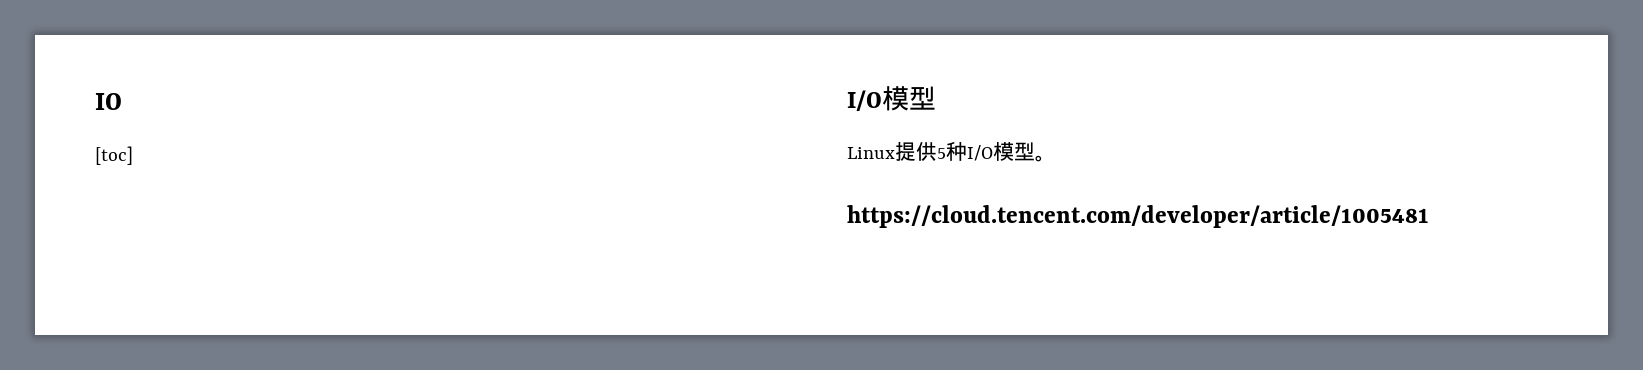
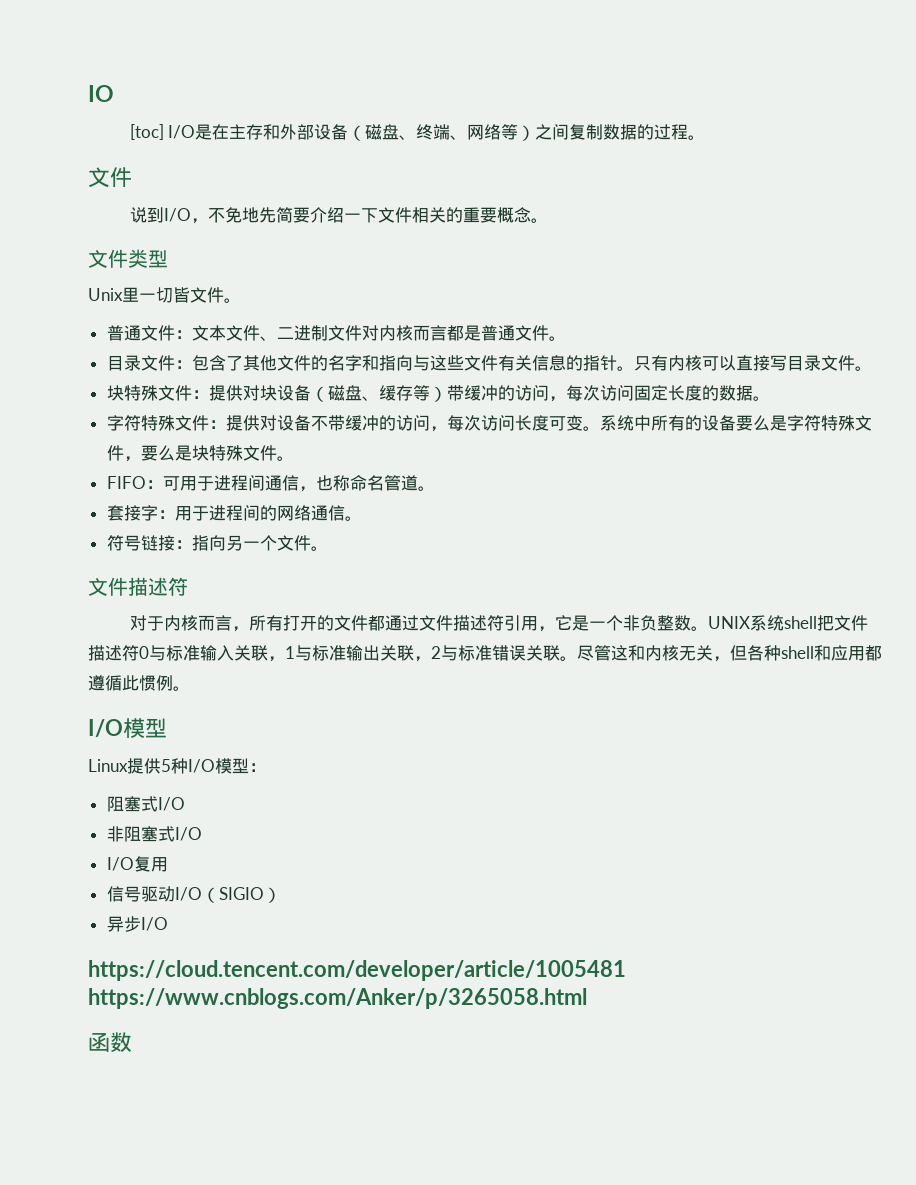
- [toc]
+ [toc] I/O是在主存和外部设备（磁盘、终端、网络等）之间复制数据的过程。
+ 文件
+ 说到I/O，不免地先简要介绍一下文件相关的重要概念。
+ 文件类型
+ Unix里一切皆文件。
+ 普通文件：文本文件、二进制文件对内核而言都是普通文件。
+ 目录文件：包含了其他文件的名字和指向与这些文件有关信息的指针。只有内核可以直接写目录文件。
+ 块特殊文件：提供对块设备（磁盘、缓存等）带缓冲的访问，每次访问固定长度的数据。
+ 字符特殊文件：提供对设备不带缓冲的访问，每次访问长度可变。系统中所有的设备要么是字符特殊文件，要么是块特殊文件。
+ FIFO：可用于进程间通信，也称命名管道。
+ 套接字：用于进程间的网络通信。
+ 符号链接：指向另一个文件。
+ 文件描述符
+ 对于内核而言，所有打开的文件都通过文件描述符引用，它是一个非负整数。UNIX系统shell把文件描述符0与标准输入关联，1与标准输出关联，2与标准错误关联。尽管这和内核无关，但各种shell和应用都遵循此惯例。
- Linux提供5种I/O模型。
+ Linux提供5种I/O模型：
+ 阻塞式I/O
+ 非阻塞式I/O
+ I/O复用
+ 信号驱动I/O（SIGIO）
+ 异步I/O
- https://cloud.tencent.com/developer/article/1005481
+ https://cloud.tencent.com/developer/article/1005481 https://www.cnblogs.com/Anker/p/3265058.html
+ 函数

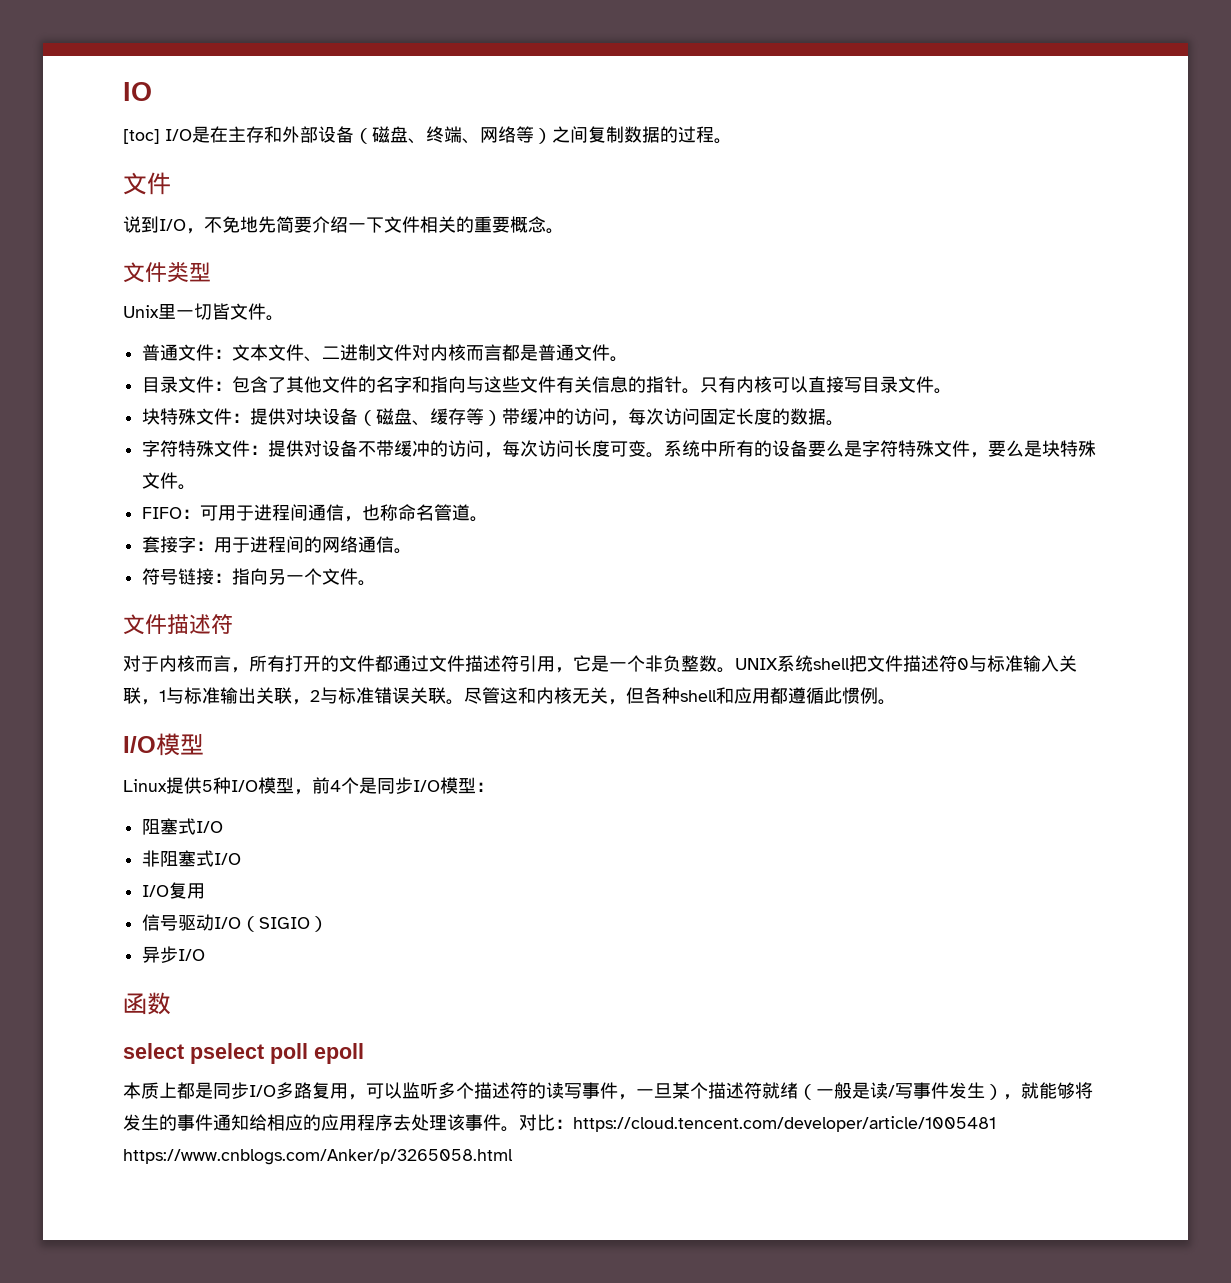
- Linux提供5种I/O模型：
+ Linux提供5种I/O模型，前4个是同步I/O模型：
- https://cloud.tencent.com/developer/article/1005481 https://www.cnblogs.com/Anker/p/3265058.html
+ 函数
+ select pselect poll epoll
+ 本质上都是同步I/O多路复用，可以监听多个描述符的读写事件，一旦某个描述符就绪（一般是读/写事件发生），就能够将发生的事件通知给相应的应用程序去处理该事件。对比：https://cloud.tencent.com/developer/article/1005481 https://www.cnblogs.com/Anker/p/3265058.html
- 函数

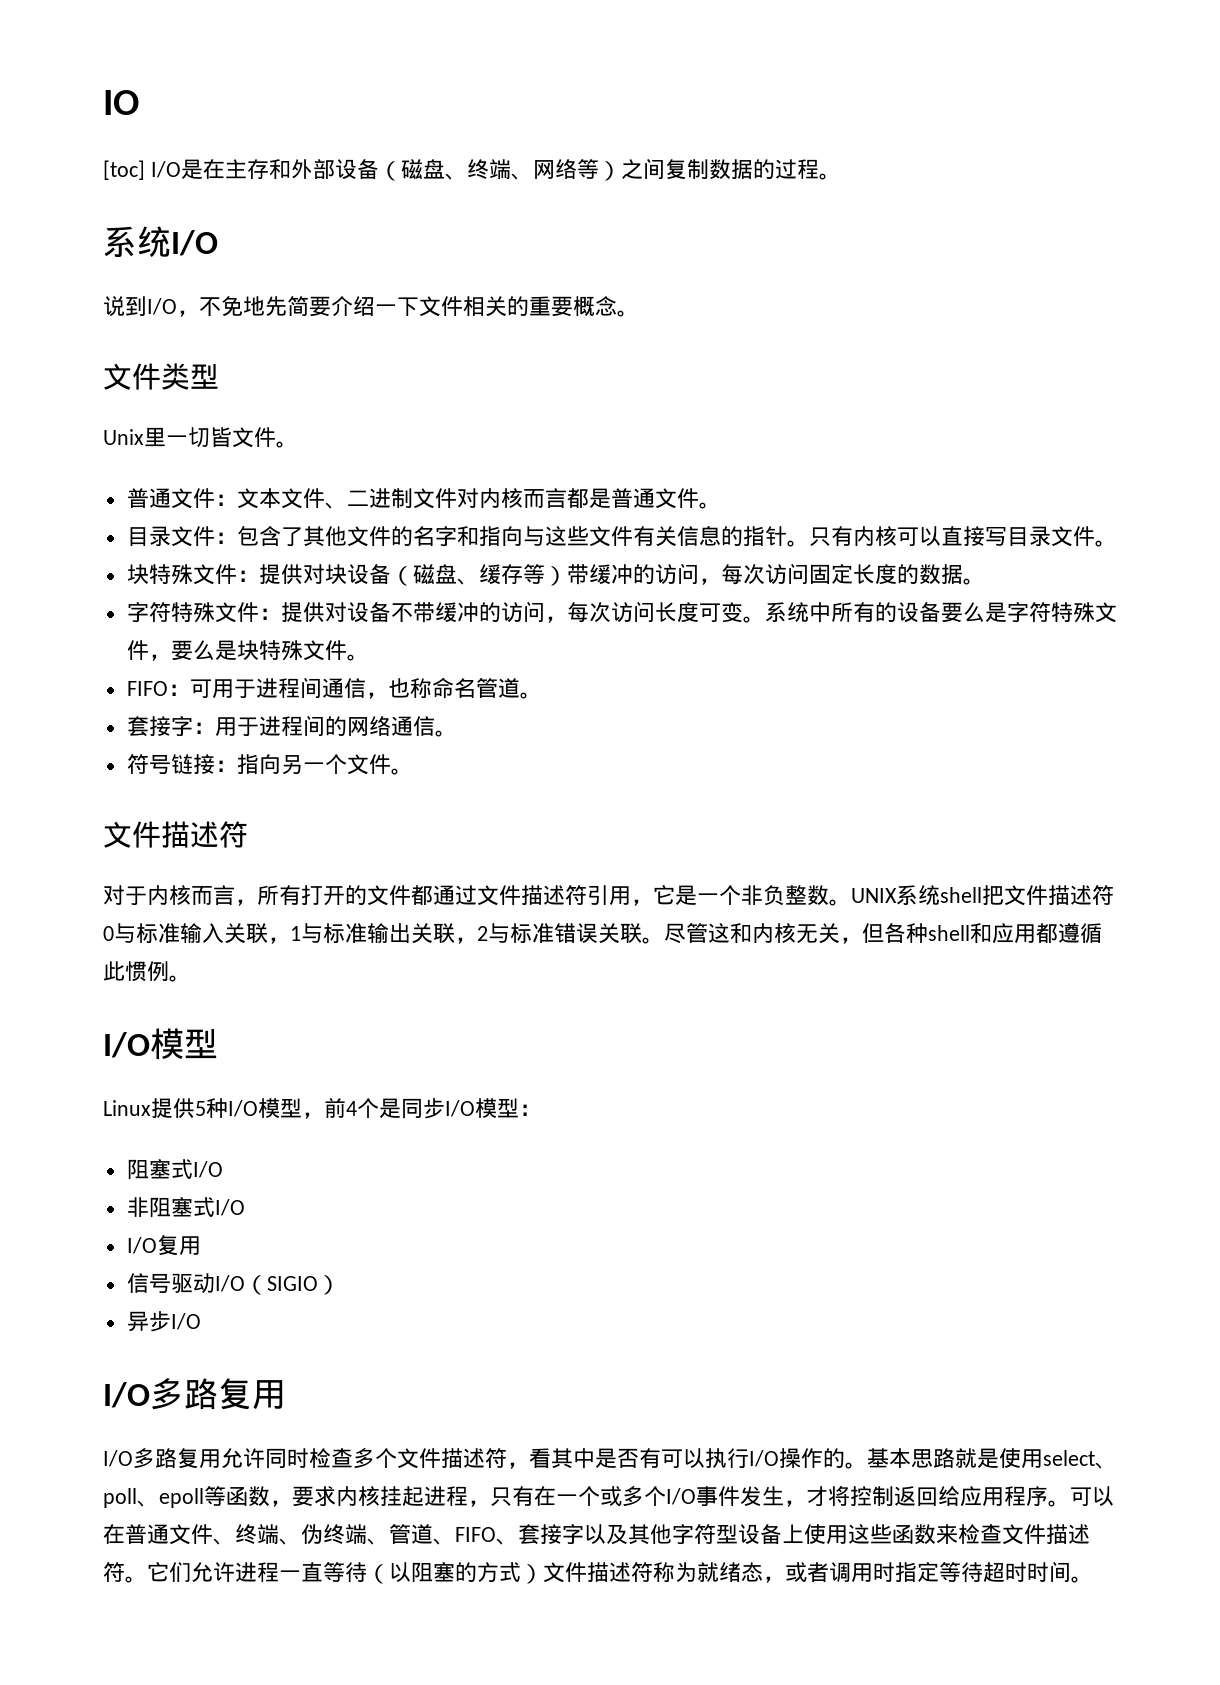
  [toc] I/O是在主存和外部设备（磁盘、终端、网络等）之间复制数据的过程。
- 文件
+ 系统I/O
  异步I/O
- 函数
- select pselect poll epoll
- 本质上都是同步I/O多路复用，可以监听多个描述符的读写事件，一旦某个描述符就绪（一般是读/写事件发生），就能够将发生的事件通知给相应的应用程序去处理该事件。对比：https://cloud.tencent.com/developer/article/1005481 https://www.cnblogs.com/Anker/p/3265058.html
+ I/O多路复用
+ I/O多路复用允许同时检查多个文件描述符，看其中是否有可以执行I/O操作的。基本思路就是使用select、poll、epoll等函数，要求内核挂起进程，只有在一个或多个I/O事件发生，才将控制返回给应用程序。可以在普通文件、终端、伪终端、管道、FIFO、套接字以及其他字符型设备上使用这些函数来检查文件描述符。它们允许进程一直等待（以阻塞的方式）文件描述符称为就绪态，或者调用时指定等待超时时间。

